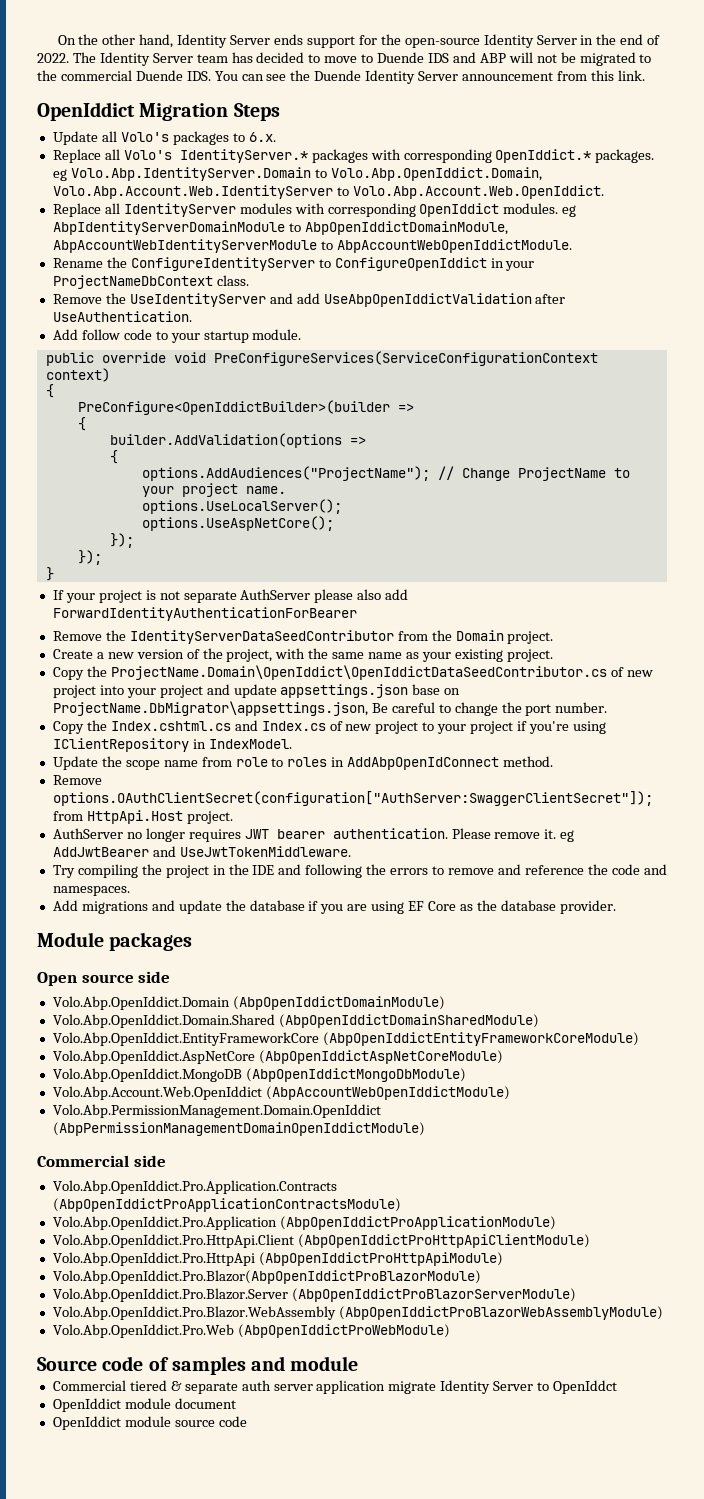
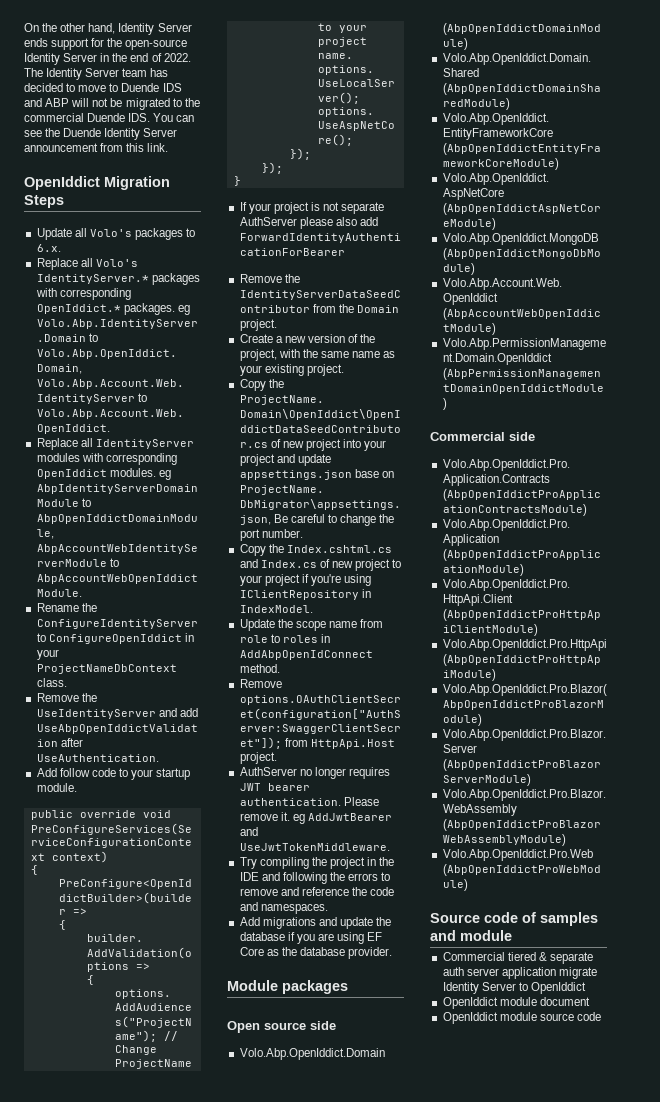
- Commercial tiered & separate auth server application migrate Identity Server to OpenIddct
+ Commercial tiered & separate auth server application migrate Identity Server to OpenIddict

